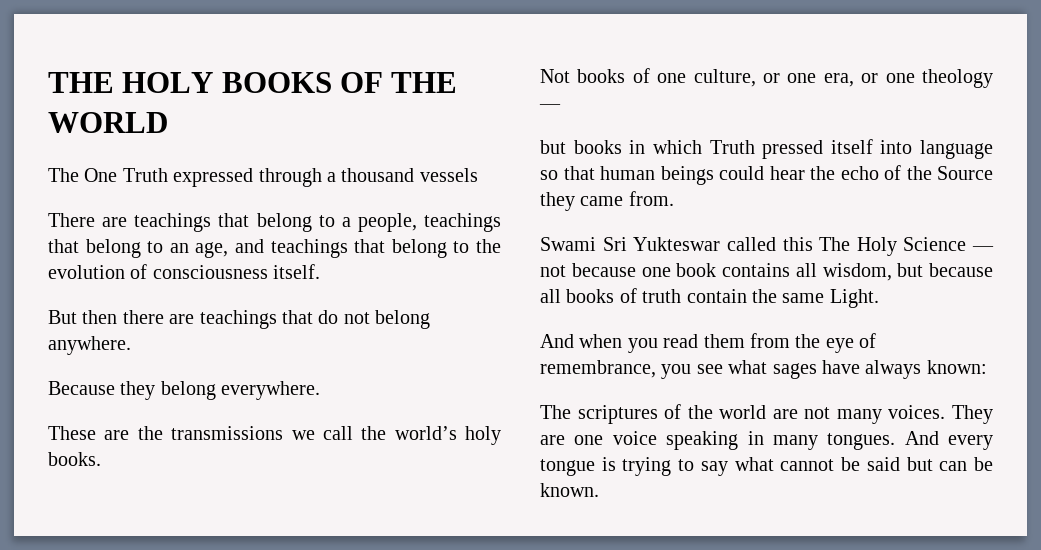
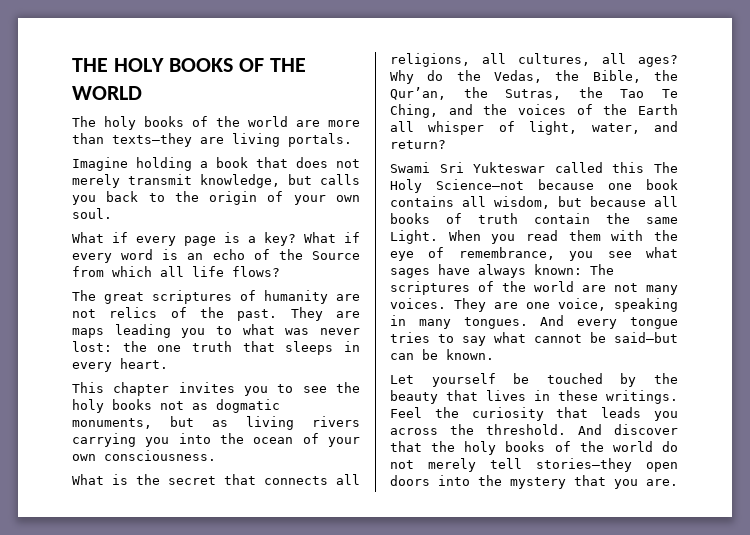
- The One Truth expressed through a thousand vessels
- There are teachings that belong to a people, teachings that belong to an age, and teachings that belong to the evolution of consciousness itself.
- But then there are teachings that do not belong anywhere.
- Because they belong everywhere.
- These are the transmissions we call the world’s holy books.
- Not books of one culture, or one era, or one theology —
- but books in which Truth pressed itself into language so that human beings could hear the echo of the Source they came from.
+ The holy books of the world are more than texts—they are living portals.
+ Imagine holding a book that does not merely transmit knowledge, but calls you back to the origin of your own soul.
+ What if every page is a key? What if every word is an echo of the Source from which all life flows?
+ The great scriptures of humanity are not relics of the past. They are maps leading you to what was never lost: the one truth that sleeps in every heart.
+ This chapter invites you to see the holy books not as dogmatic monuments, but as living rivers carrying you into the ocean of your own consciousness.
+ What is the secret that connects all religions, all cultures, all ages? Why do the Vedas, the Bible, the Qur’an, the Sutras, the Tao Te Ching, and the voices of the Earth all whisper of light, water, and return?
- Swami Sri Yukteswar called this The Holy Science — not because one book contains all wisdom, but because all books of truth contain the same Light.
- And when you read them from the eye of remembrance, you see what sages have always known:
- The scriptures of the world are not many voices.
+ Swami Sri Yukteswar called this The Holy Science—not because one book contains all wisdom, but because all books of truth contain the same Light. When you read them with the eye of remembrance, you see what sages have always known: The scriptures of the world are not many voices.
- They are one voice speaking in many tongues.
+ They are one voice, speaking in many tongues.
- And every tongue is trying to say what cannot be said but can be known.
+ And every tongue tries to say what cannot be said—but can be known.
+ Let yourself be touched by the beauty that lives in these writings. Feel the curiosity that leads you across the threshold. And discover that the holy books of the world do not merely tell stories—they open doors into the mystery that you are.

